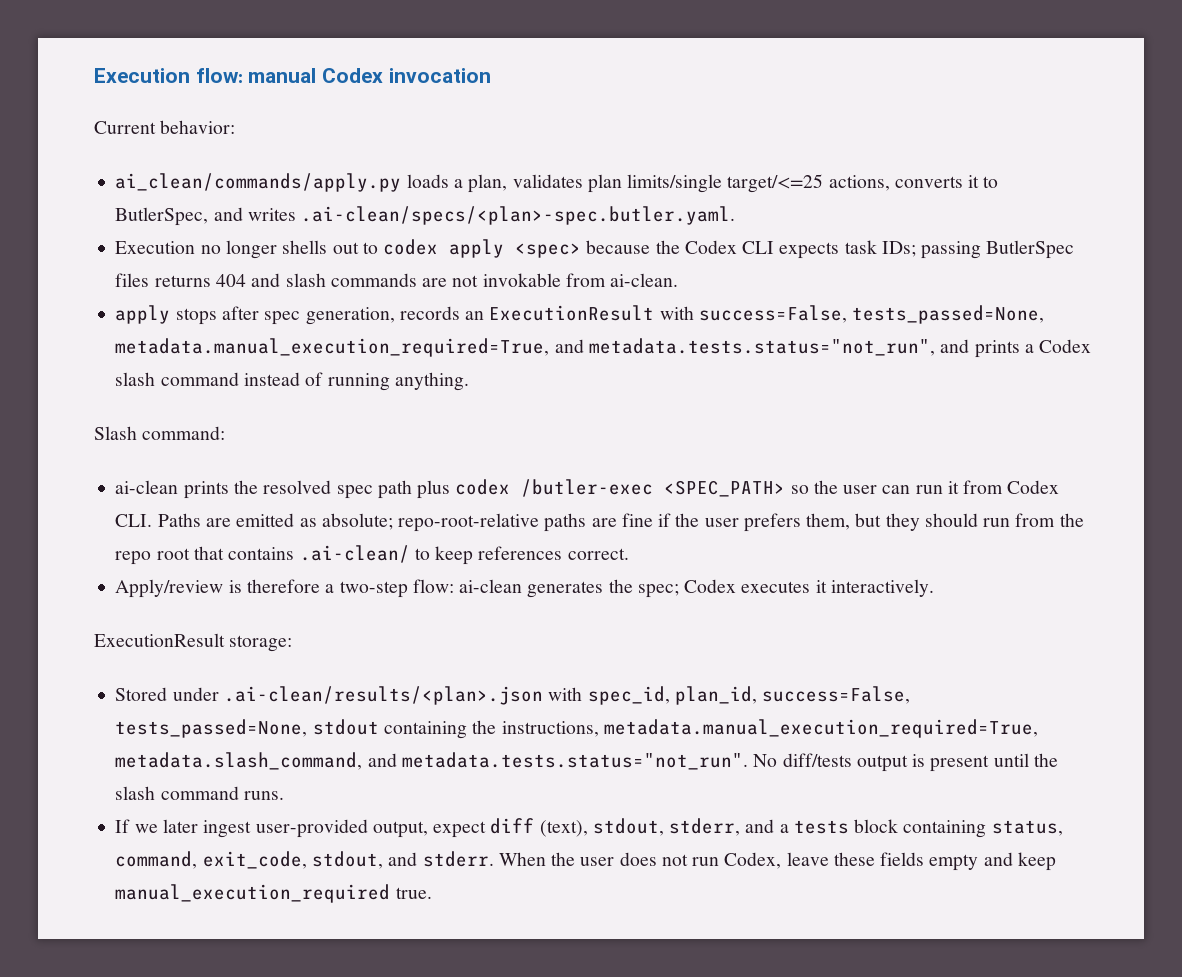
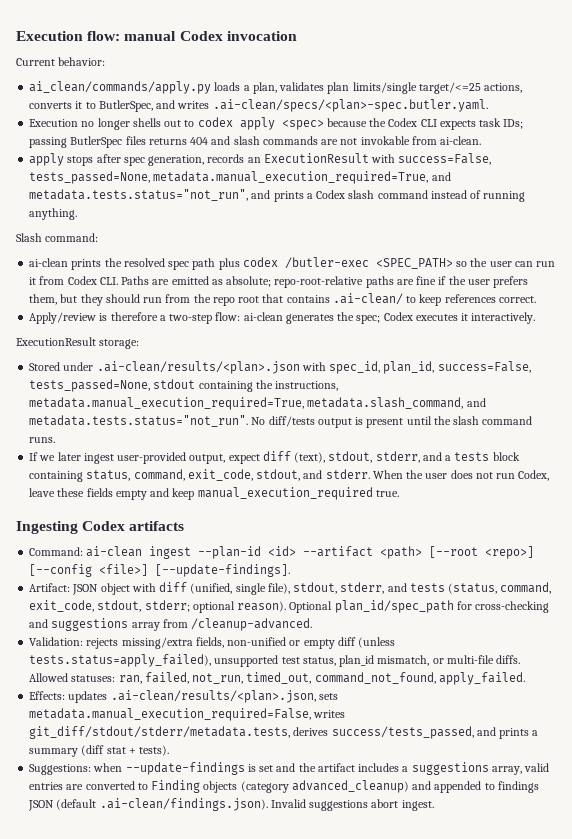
+ Ingesting Codex artifacts
+ Command: ai-clean ingest --plan-id <id> --artifact <path> [--root <repo>] [--config <file>] [--update-findings].
+ Artifact: JSON object with diff (unified, single file), stdout, stderr, and tests (status, command, exit_code, stdout, stderr; optional reason). Optional plan_id/spec_path for cross-checking and suggestions array from /cleanup-advanced.
+ Validation: rejects missing/extra fields, non-unified or empty diff (unless tests.status=apply_failed), unsupported test status, plan_id mismatch, or multi-file diffs. Allowed statuses: ran, failed, not_run, timed_out, command_not_found, apply_failed.
+ Effects: updates .ai-clean/results/<plan>.json, sets metadata.manual_execution_required=False, writes git_diff/stdout/stderr/metadata.tests, derives success/tests_passed, and prints a summary (diff stat + tests).
+ Suggestions: when --update-findings is set and the artifact includes a suggestions array, valid entries are converted to Finding objects (category advanced_cleanup) and appended to findings JSON (default .ai-clean/findings.json). Invalid suggestions abort ingest.

